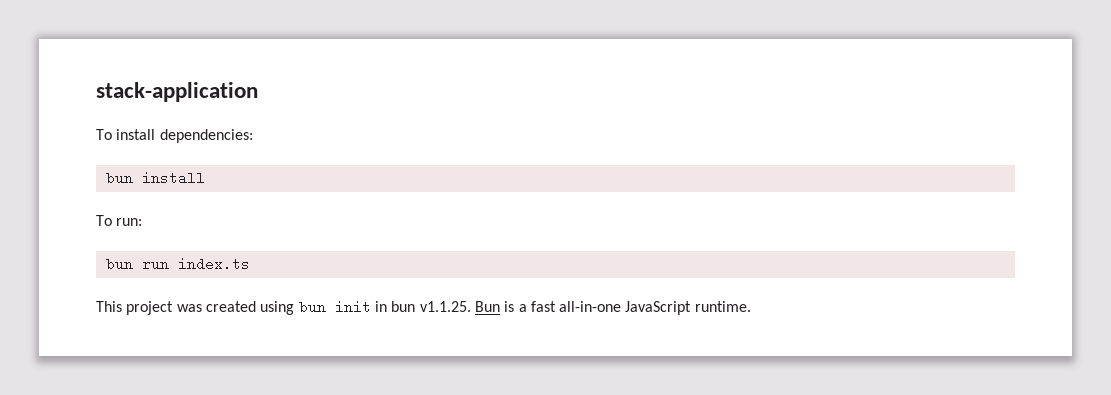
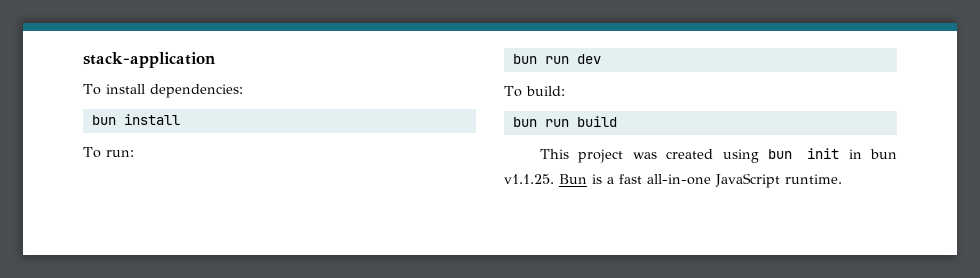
- bun run index.ts
+ bun run dev
+ To build:
+ bun run build

